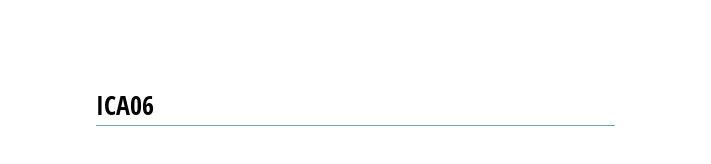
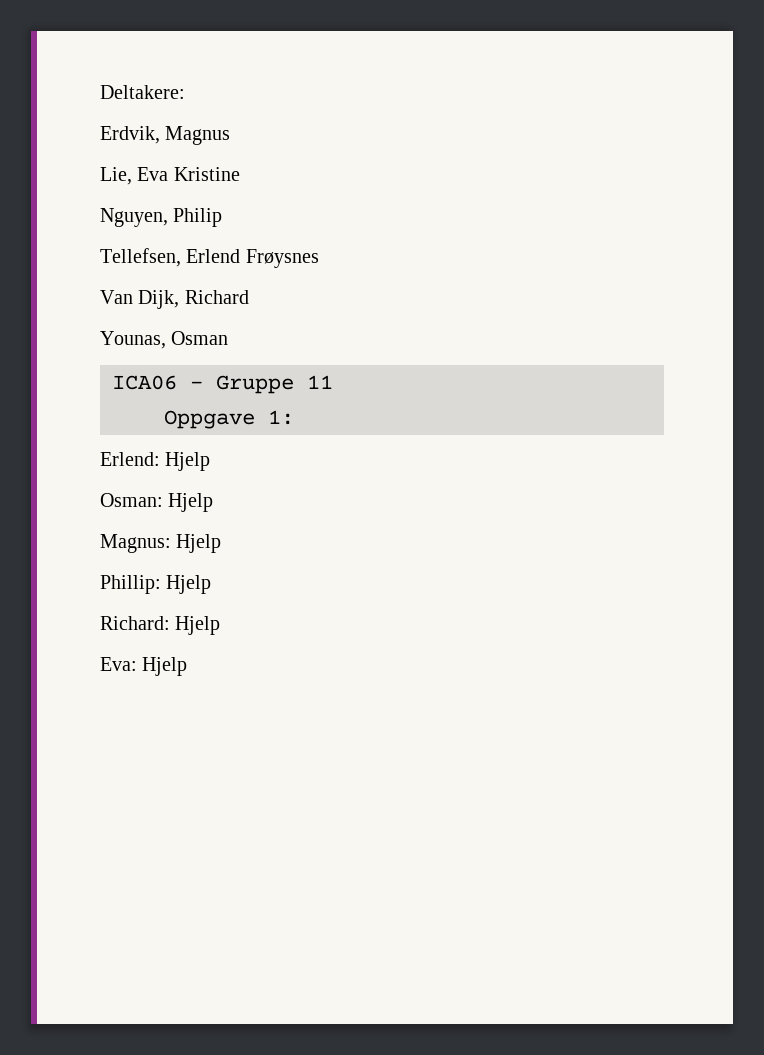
- ICA06
+ Deltakere:
+ Erdvik, Magnus
+ Lie, Eva Kristine
+ Nguyen, Philip
+ Tellefsen, Erlend Frøysnes
+ Van Dijk, Richard
+ Younas, Osman
+ ICA06 - Gruppe 11
+ Oppgave 1:
+ Erlend: Hjelp
+ Osman: Hjelp
+ Magnus: Hjelp
+ Phillip: Hjelp
+ Richard: Hjelp
+ Eva: Hjelp

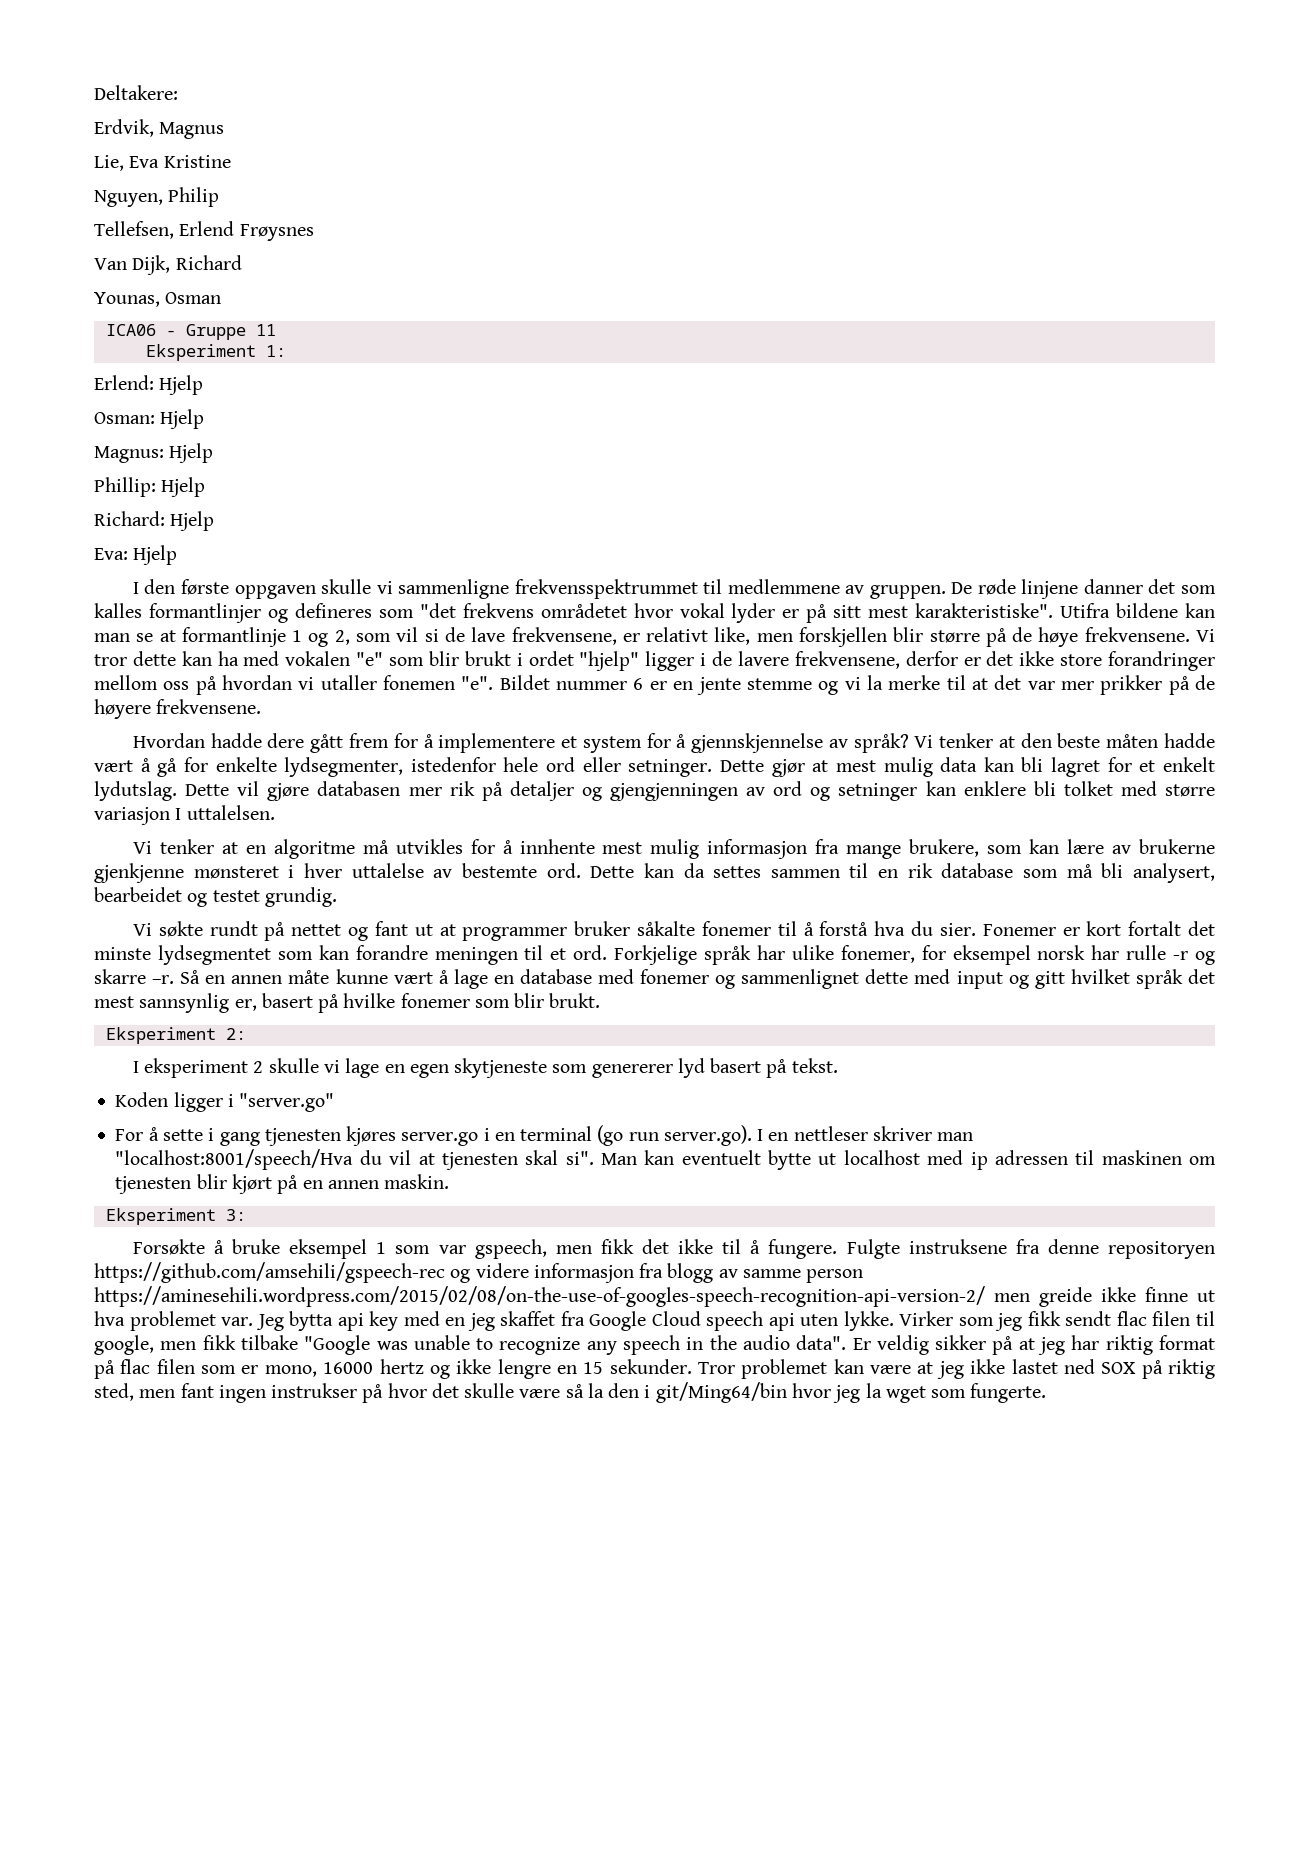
- Oppgave 1:
+ Eksperiment 1:
+ I den første oppgaven skulle vi sammenligne frekvensspektrummet til medlemmene av gruppen. De røde linjene danner det som kalles formantlinjer og defineres som "det frekvens områdetet hvor vokal lyder er på sitt mest karakteristiske". Utifra bildene kan man se at formantlinje 1 og 2, som vil si de lave frekvensene, er relativt like, men forskjellen blir større på de høye frekvensene. Vi tror dette kan ha med vokalen "e" som blir brukt i ordet "hjelp" ligger i de lavere frekvensene, derfor er det ikke store forandringer mellom oss på hvordan vi utaller fonemen "e". Bildet nummer 6 er en jente stemme og vi la merke til at det var mer prikker på de høyere frekvensene.
+ Hvordan hadde dere gått frem for å implementere et system for å gjennskjennelse av språk? Vi tenker at den beste måten hadde vært å gå for enkelte lydsegmenter, istedenfor hele ord eller setninger. Dette gjør at mest mulig data kan bli lagret for et enkelt lydutslag. Dette vil gjøre databasen mer rik på detaljer og gjengjenningen av ord og setninger kan enklere bli tolket med større variasjon I uttalelsen.
+ Vi tenker at en algoritme må utvikles for å innhente mest mulig informasjon fra mange brukere, som kan lære av brukerne gjenkjenne mønsteret i hver uttalelse av bestemte ord. Dette kan da settes sammen til en rik database som må bli analysert, bearbeidet og testet grundig.
+ Vi søkte rundt på nettet og fant ut at programmer bruker såkalte fonemer til å forstå hva du sier. Fonemer er kort fortalt det minste lydsegmentet som kan forandre meningen til et ord. Forkjelige språk har ulike fonemer, for eksempel norsk har rulle -r og skarre –r. Så en annen måte kunne vært å lage en database med fonemer og sammenlignet dette med input og gitt hvilket språk det mest sannsynlig er, basert på hvilke fonemer som blir brukt.
+ Eksperiment 2:
+ I eksperiment 2 skulle vi lage en egen skytjeneste som genererer lyd basert på tekst.
+ Koden ligger i "server.go"
+ For å sette i gang tjenesten kjøres server.go i en terminal (go run server.go). I en nettleser skriver man "localhost:8001/speech/Hva du vil at tjenesten skal si". Man kan eventuelt bytte ut localhost med ip adressen til maskinen om tjenesten blir kjørt på en annen maskin.
+ Eksperiment 3:
+ Forsøkte å bruke eksempel 1 som var gspeech, men fikk det ikke til å fungere. Fulgte instruksene fra denne repositoryen https://github.com/amsehili/gspeech-rec og videre informasjon fra blogg av samme person https://aminesehili.wordpress.com/2015/02/08/on-the-use-of-googles-speech-recognition-api-version-2/ men greide ikke finne ut hva problemet var. Jeg bytta api key med en jeg skaffet fra Google Cloud speech api uten lykke. Virker som jeg fikk sendt flac filen til google, men fikk tilbake "Google was unable to recognize any speech in the audio data". Er veldig sikker på at jeg har riktig format på flac filen som er mono, 16000 hertz og ikke lengre en 15 sekunder. Tror problemet kan være at jeg ikke lastet ned SOX på riktig sted, men fant ingen instrukser på hvor det skulle være så la den i git/Ming64/bin hvor jeg la wget som fungerte.

